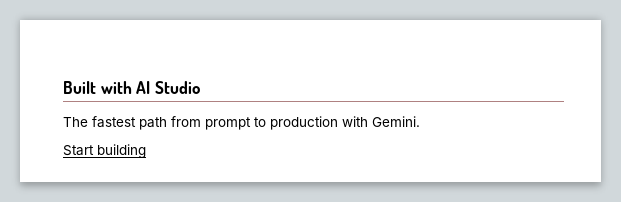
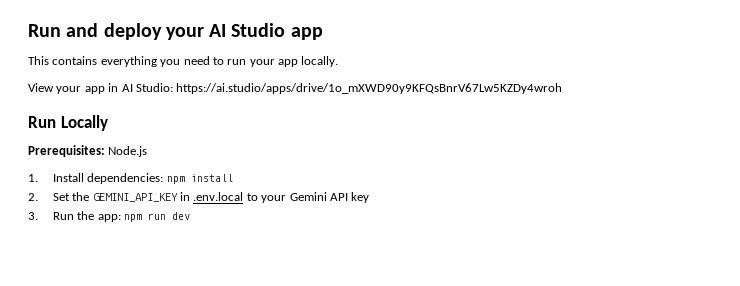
- Built with AI Studio
- The fastest path from prompt to production with Gemini.
- Start building
+ Run and deploy your AI Studio app
+ This contains everything you need to run your app locally.
+ View your app in AI Studio: https://ai.studio/apps/drive/1o_mXWD90y9KFQsBnrV67Lw5KZDy4wroh
+ Run Locally
+ Prerequisites: Node.js
+ 1. Install dependencies: npm install
+ 2. Set the GEMINI_API_KEY in .env.local to your Gemini API key
+ 3. Run the app: npm run dev

